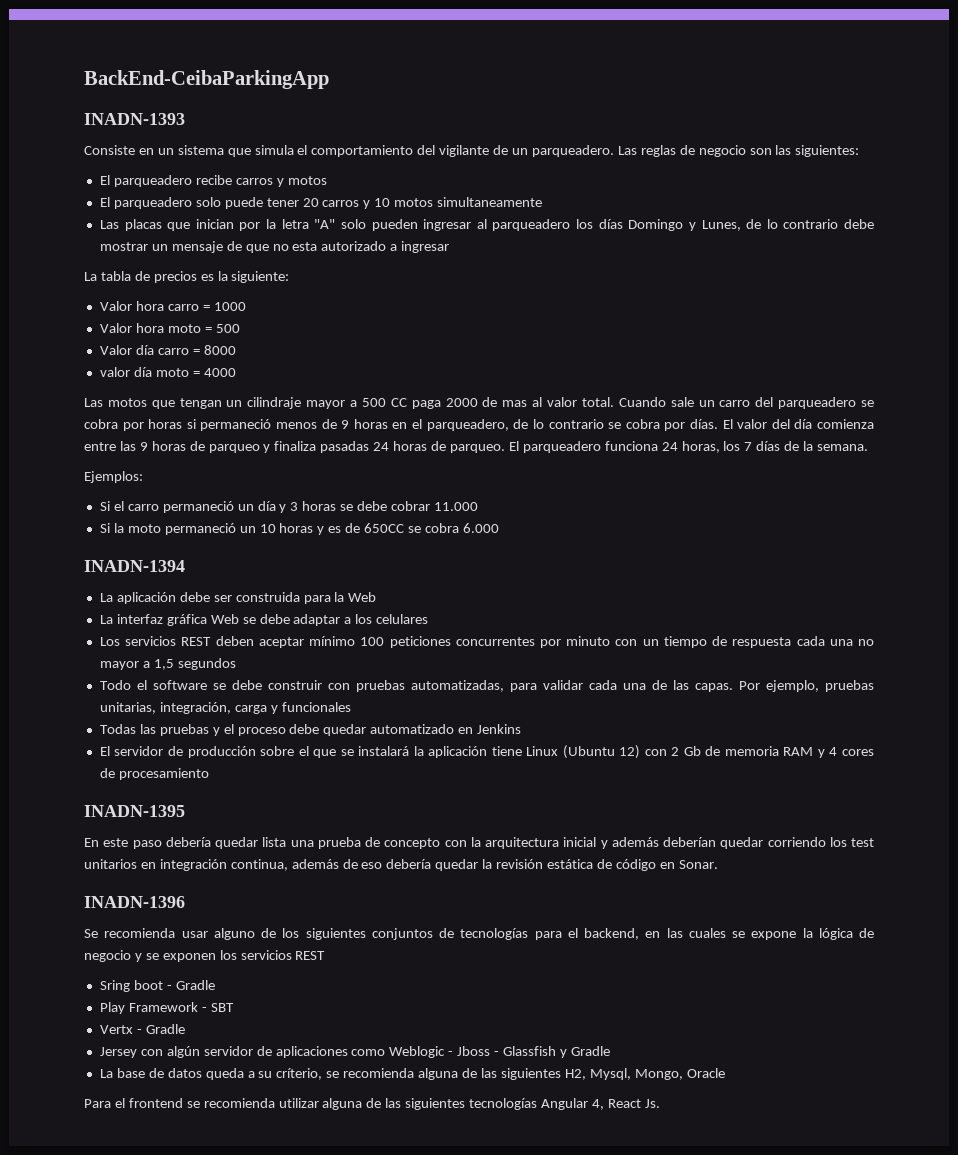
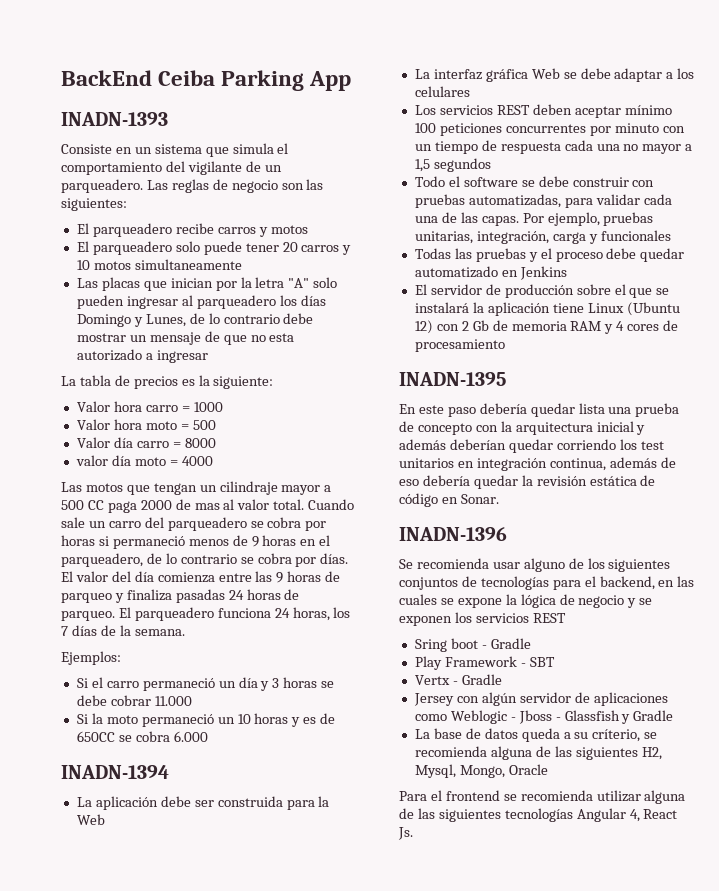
- BackEnd-CeibaParkingApp
+ BackEnd Ceiba Parking App

